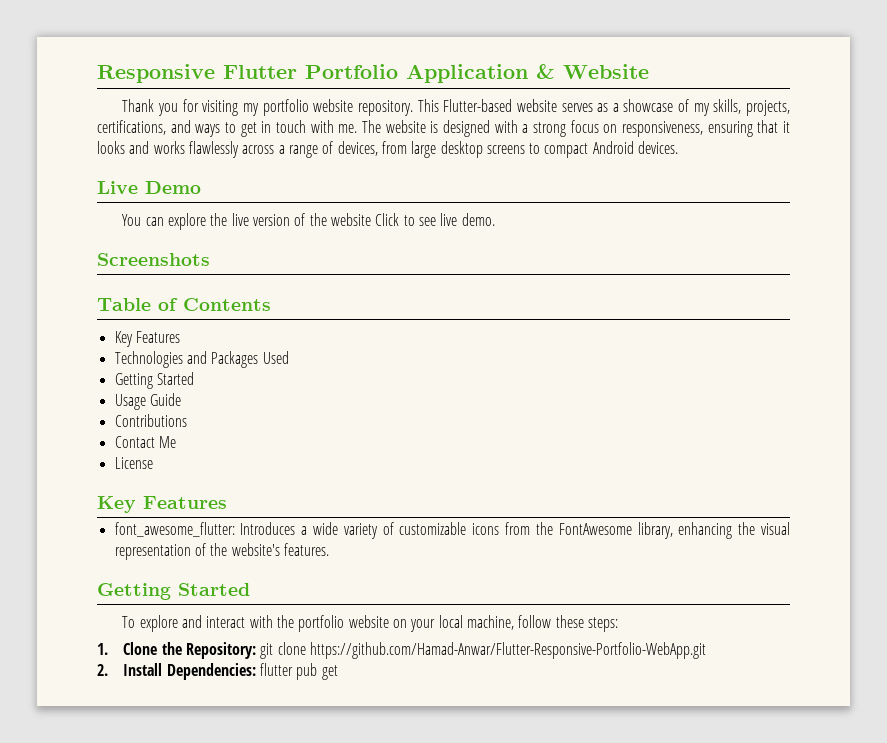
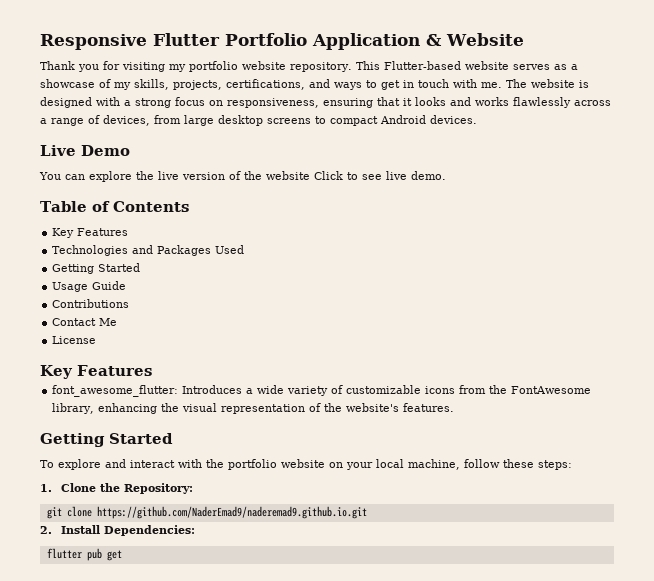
- Screenshots
- 1. Clone the Repository: git clone https://github.com/Hamad-Anwar/Flutter-Responsive-Portfolio-WebApp.git
+ 1. Clone the Repository:
+ git clone https://github.com/NaderEmad9/naderemad9.github.io.git
- 2. Install Dependencies: flutter pub get
+ 2. Install Dependencies:
+ flutter pub get

